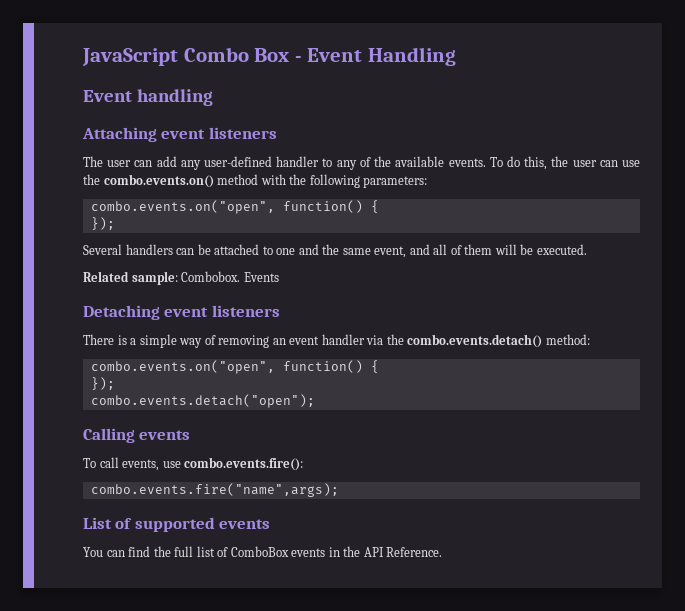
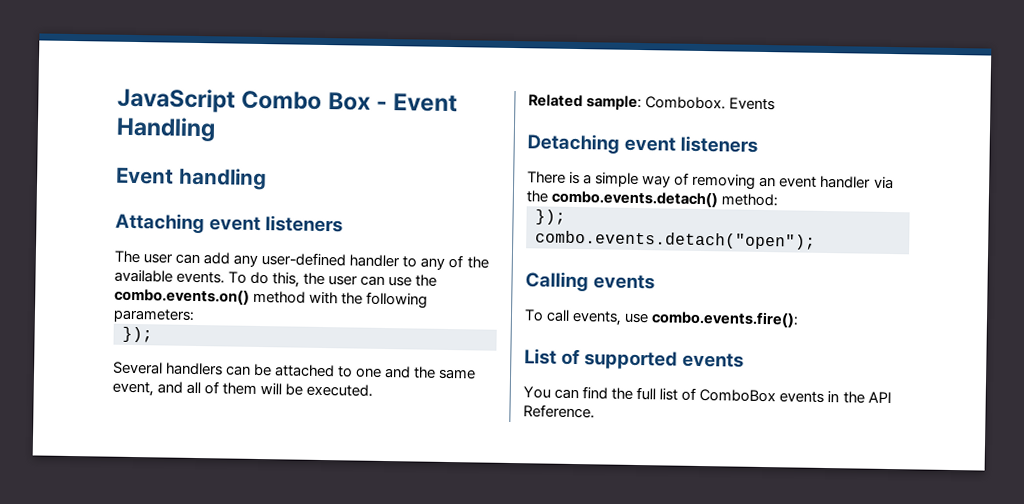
  To do this, the user can use the combo.events.on() method with the following parameters:
- combo.events.on("open", function() {
  There is a simple way of removing an event handler via the combo.events.detach() method:
- combo.events.on("open", function() {
- combo.events.fire("name",args);

